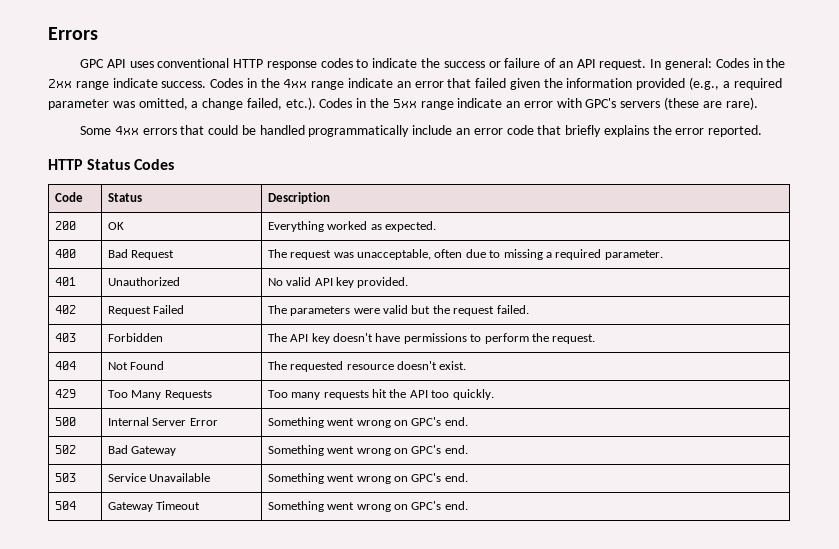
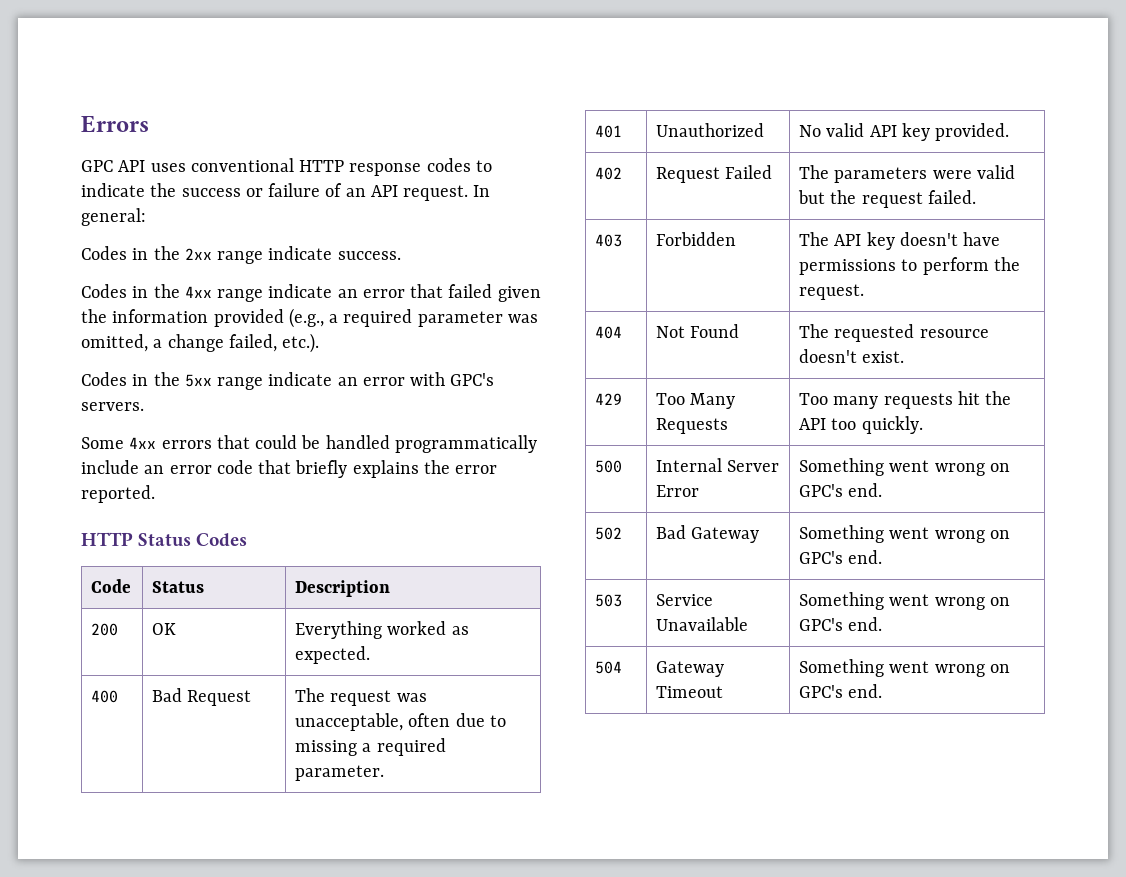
- In general: Codes in the 2xx range indicate success. Codes in the 4xx range indicate an error that failed given the information provided (e.g., a required parameter was omitted, a change failed, etc.). Codes in the 5xx range indicate an error with GPC's servers (these are rare).
+ In general:
+ Codes in the 2xx range indicate success.
+ Codes in the 4xx range indicate an error that failed given the information provided (e.g., a required parameter was omitted, a change failed, etc.).
+ Codes in the 5xx range indicate an error with GPC's servers.

